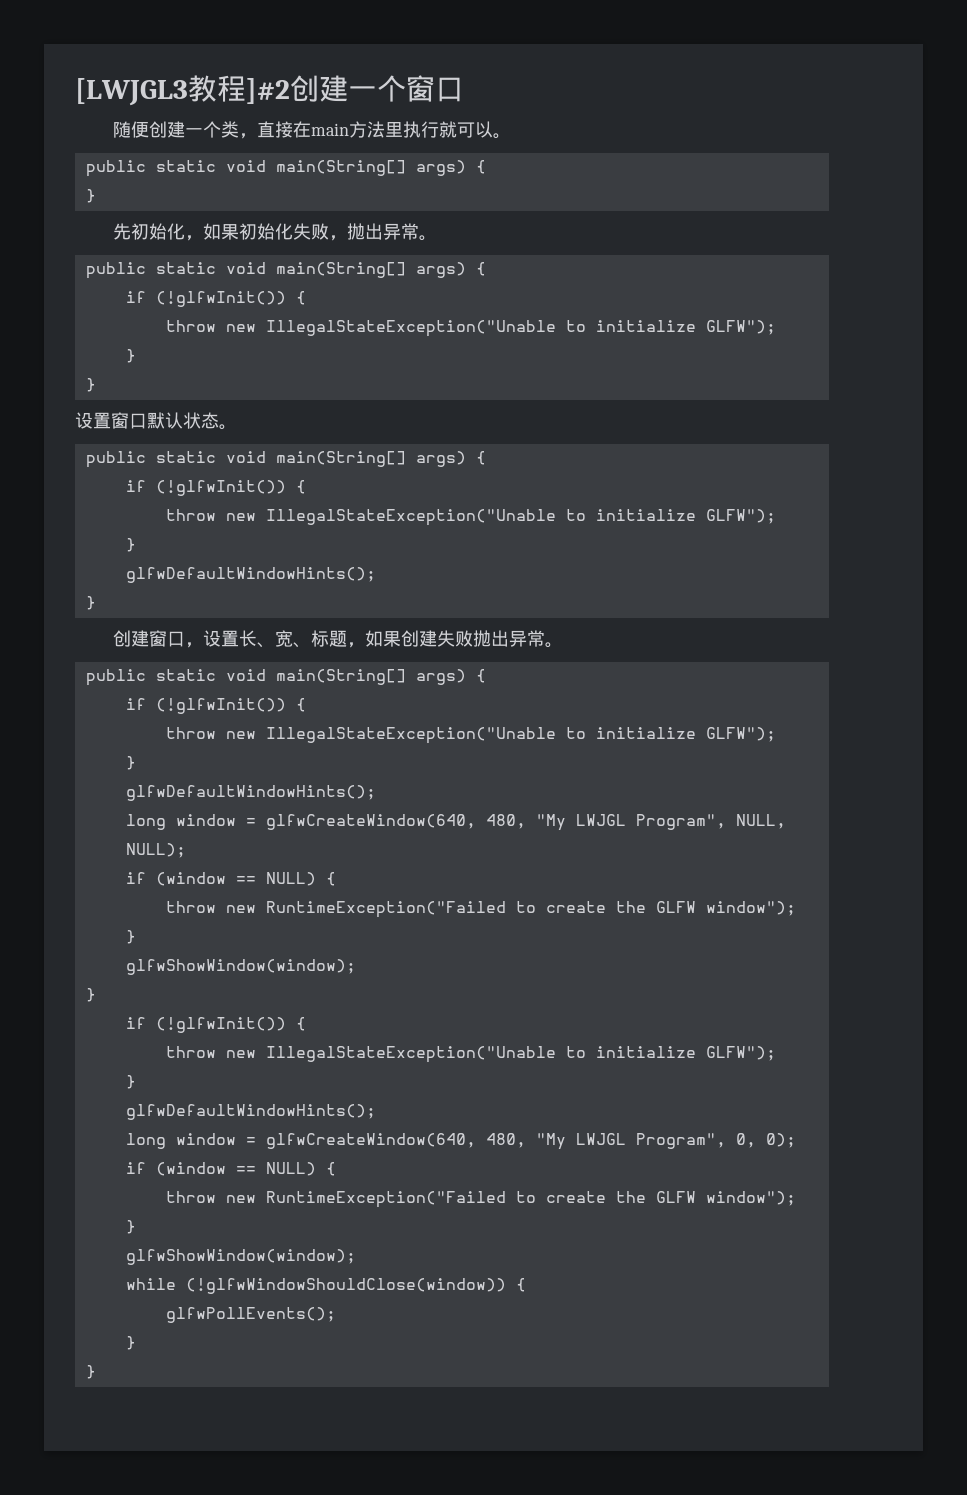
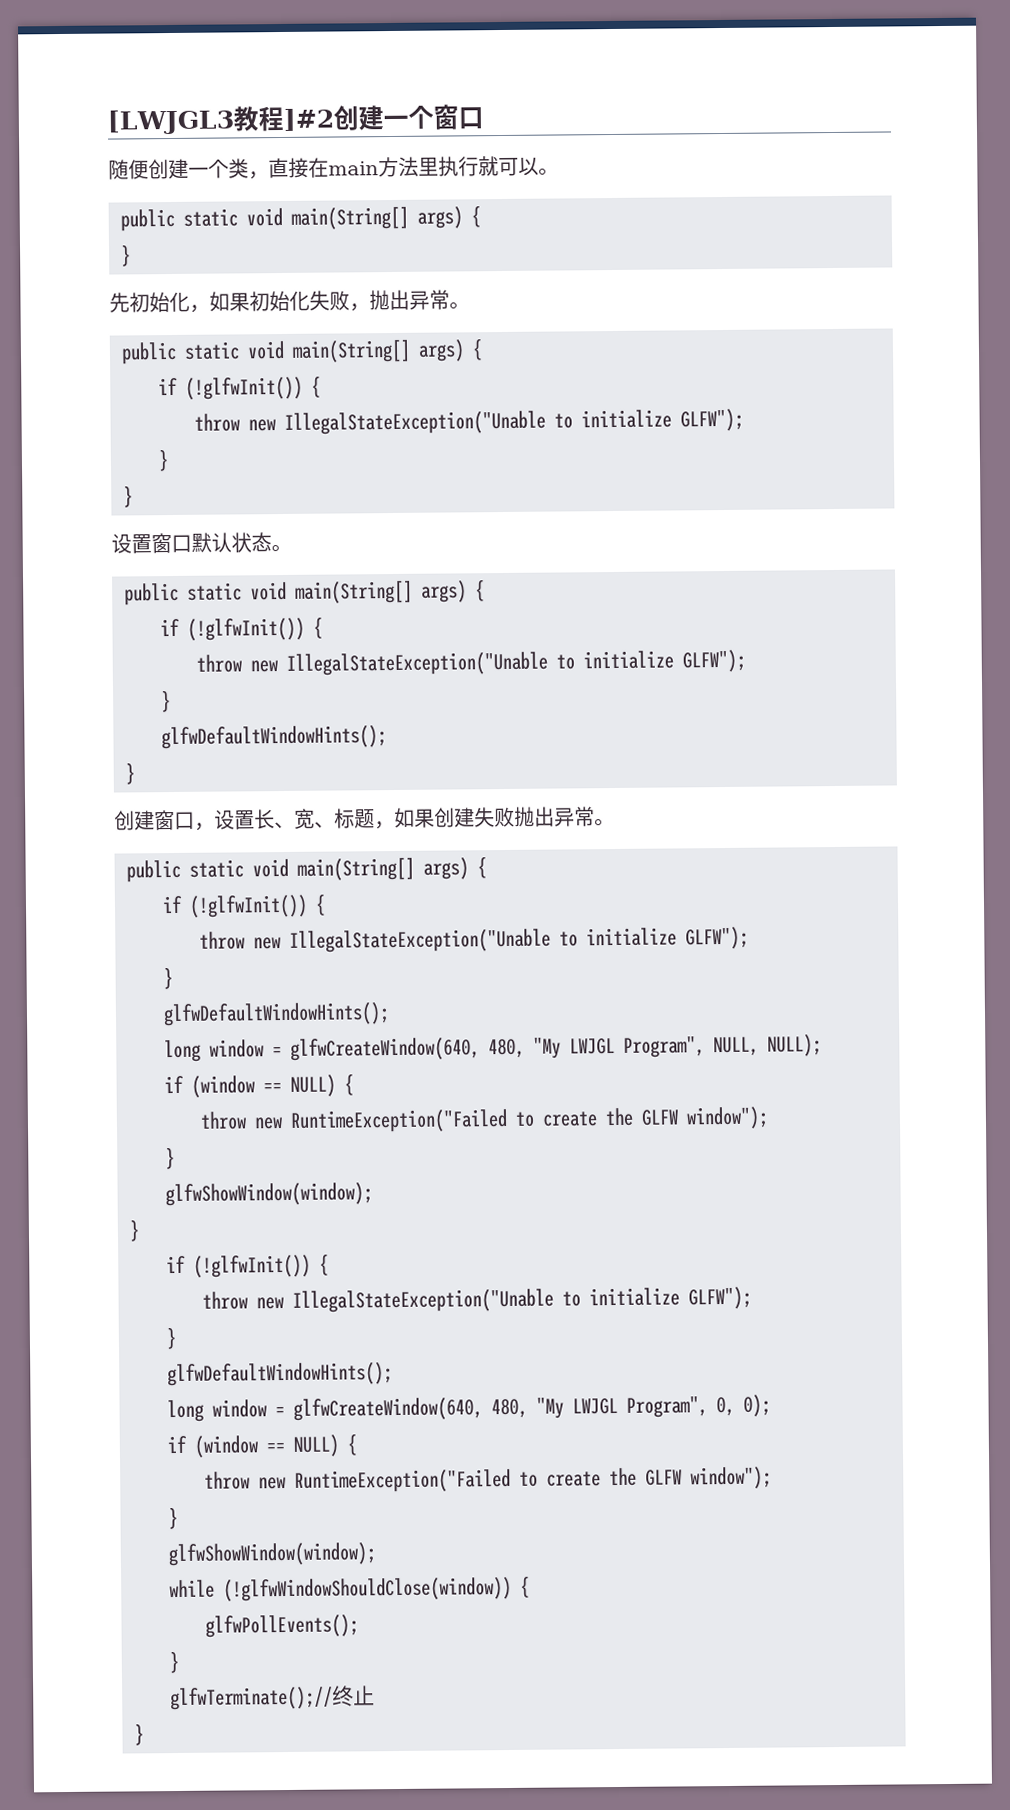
+ glfwTerminate();//终止

